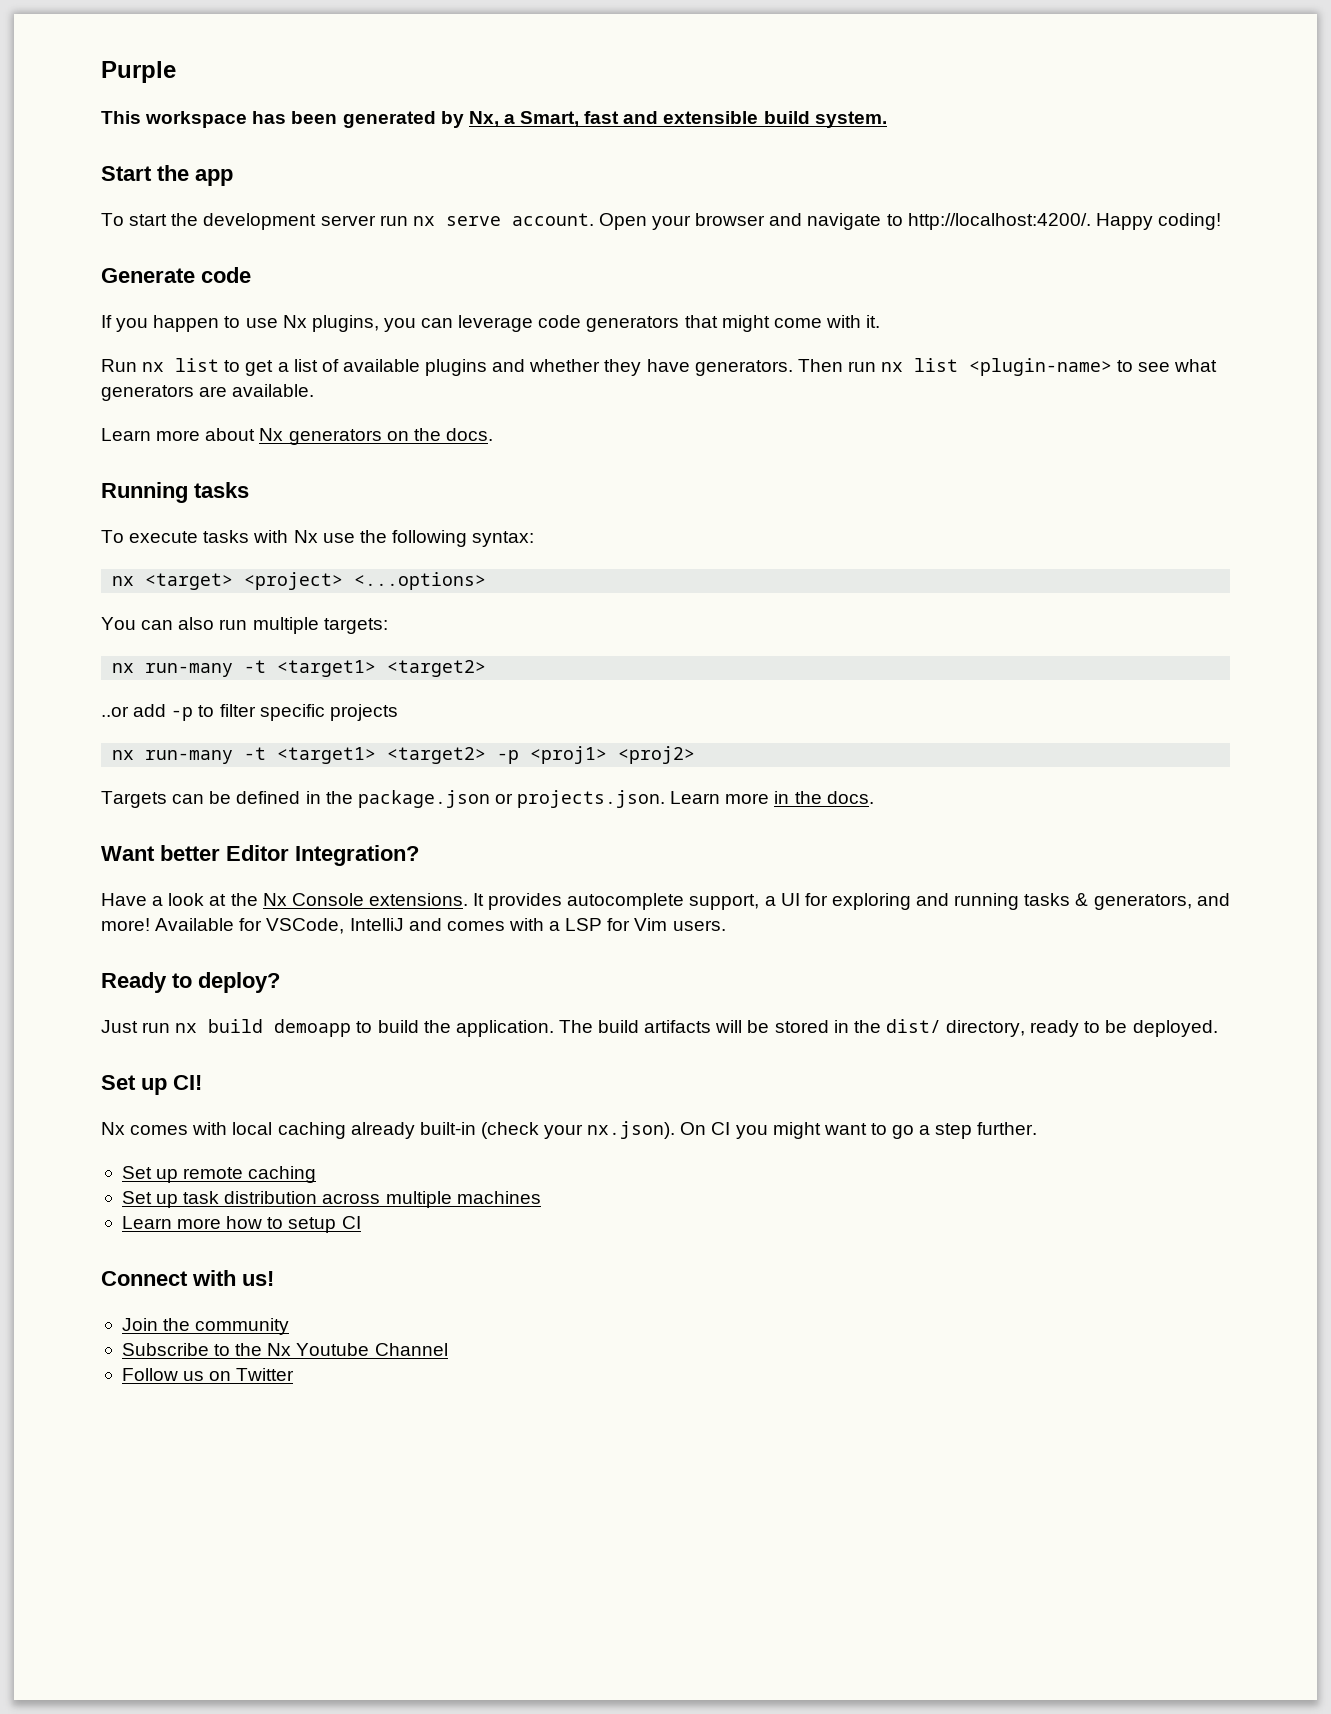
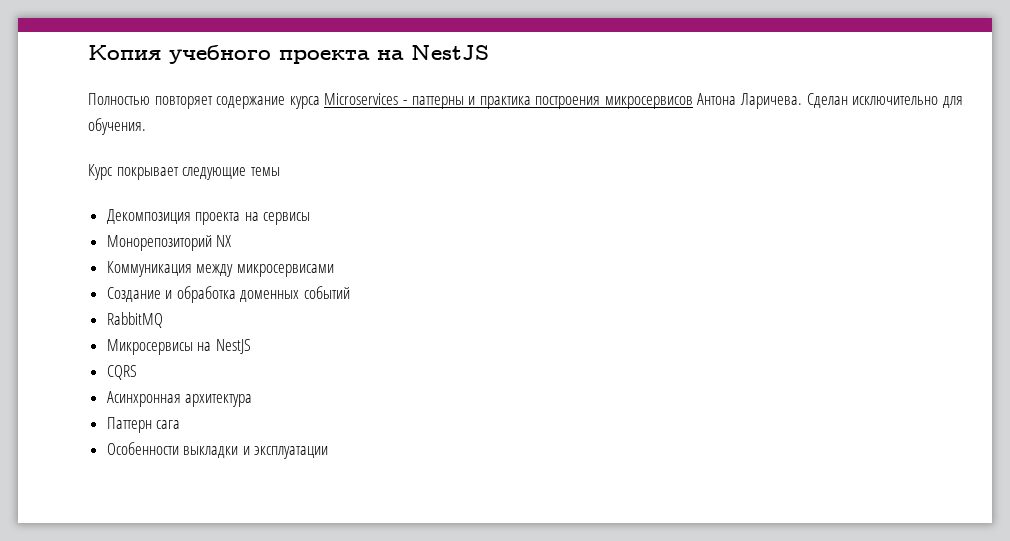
- Purple
- This workspace has been generated by Nx, a Smart, fast and extensible build system.
- Start the app
- To start the development server run nx serve account. Open your browser and navigate to http://localhost:4200/. Happy coding!
- Generate code
- If you happen to use Nx plugins, you can leverage code generators that might come with it.
- Run nx list to get a list of available plugins and whether they have generators. Then run nx list <plugin-name> to see what generators are available.
- Learn more about Nx generators on the docs.
- Running tasks
- To execute tasks with Nx use the following syntax:
- nx <target> <project> <...options>
- You can also run multiple targets:
- nx run-many -t <target1> <target2>
- ..or add -p to filter specific projects
- nx run-many -t <target1> <target2> -p <proj1> <proj2>
- Targets can be defined in the package.json or projects.json. Learn more in the docs.
- Want better Editor Integration?
- Have a look at the Nx Console extensions. It provides autocomplete support, a UI for exploring and running tasks & generators, and more! Available for VSCode, IntelliJ and comes with a LSP for Vim users.
- Ready to deploy?
- Just run nx build demoapp to build the application. The build artifacts will be stored in the dist/ directory, ready to be deployed.
- Set up CI!
- Nx comes with local caching already built-in (check your nx.json). On CI you might want to go a step further.
- Set up remote caching
- Set up task distribution across multiple machines
- Learn more how to setup CI
- Connect with us!
- Join the community
- Subscribe to the Nx Youtube Channel
- Follow us on Twitter
+ Копия учебного проекта на NestJS
+ Полностью повторяет содержание курса Microservices - паттерны и практика построения микросервисов Антона Ларичева. Сделан исключительно для обучения.
+ Курс покрывает следующие темы
+ Декомпозиция проекта на сервисы
+ Монорепозиторий NX
+ Коммуникация между микросервисами
+ Создание и обработка доменных событий
+ RabbitMQ
+ Микросервисы на NestJS
+ CQRS
+ Асинхронная архитектура
+ Паттерн сага
+ Особенности выкладки и эксплуатации

